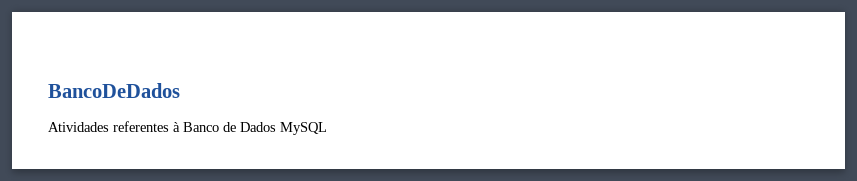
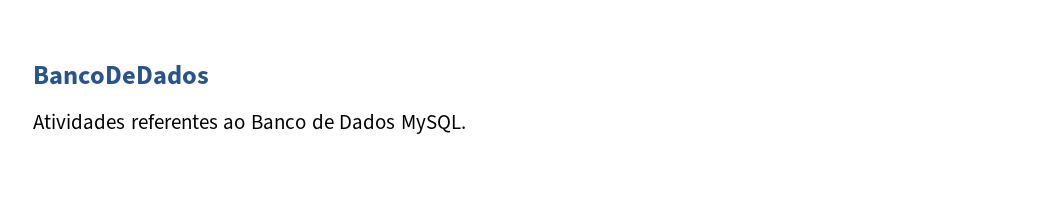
- Atividades referentes à Banco de Dados MySQL
+ Atividades referentes ao Banco de Dados MySQL.

